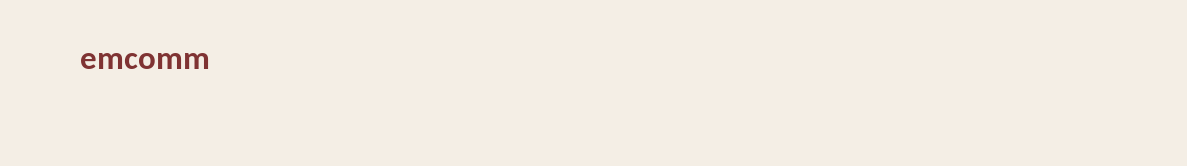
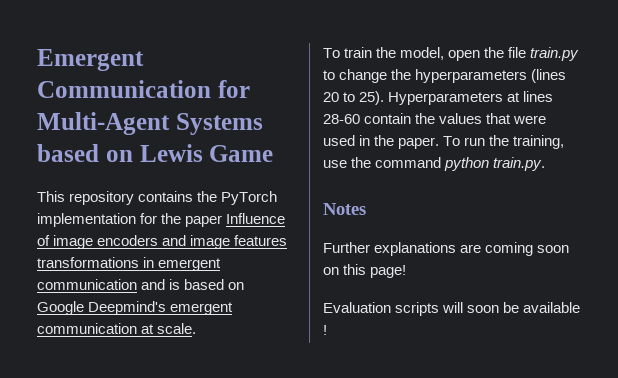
- emcomm
+ Emergent Communication for Multi-Agent Systems based on Lewis Game
+ This repository contains the PyTorch implementation for the paper Influence of image encoders and image features transformations in emergent communication and is based on Google Deepmind's emergent communication at scale.
+ To train the model, open the file train.py to change the hyperparameters (lines 20 to 25). Hyperparameters at lines 28-60 contain the values that were used in the paper. To run the training, use the command python train.py.
+ Notes
+ Further explanations are coming soon on this page!
+ Evaluation scripts will soon be available !

